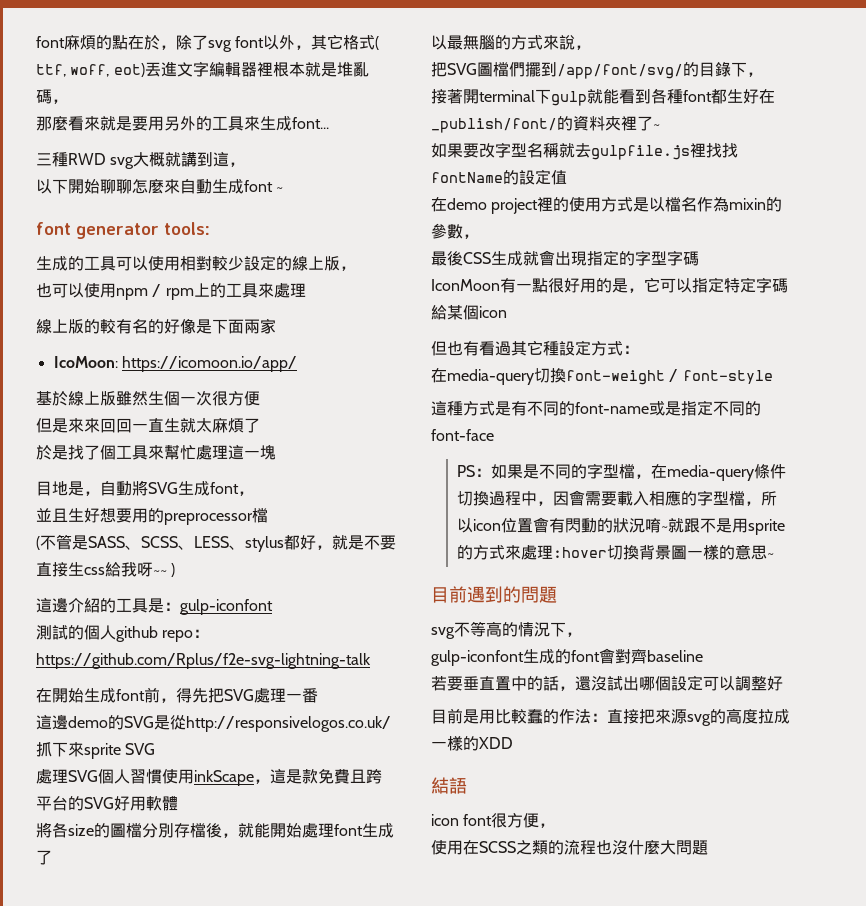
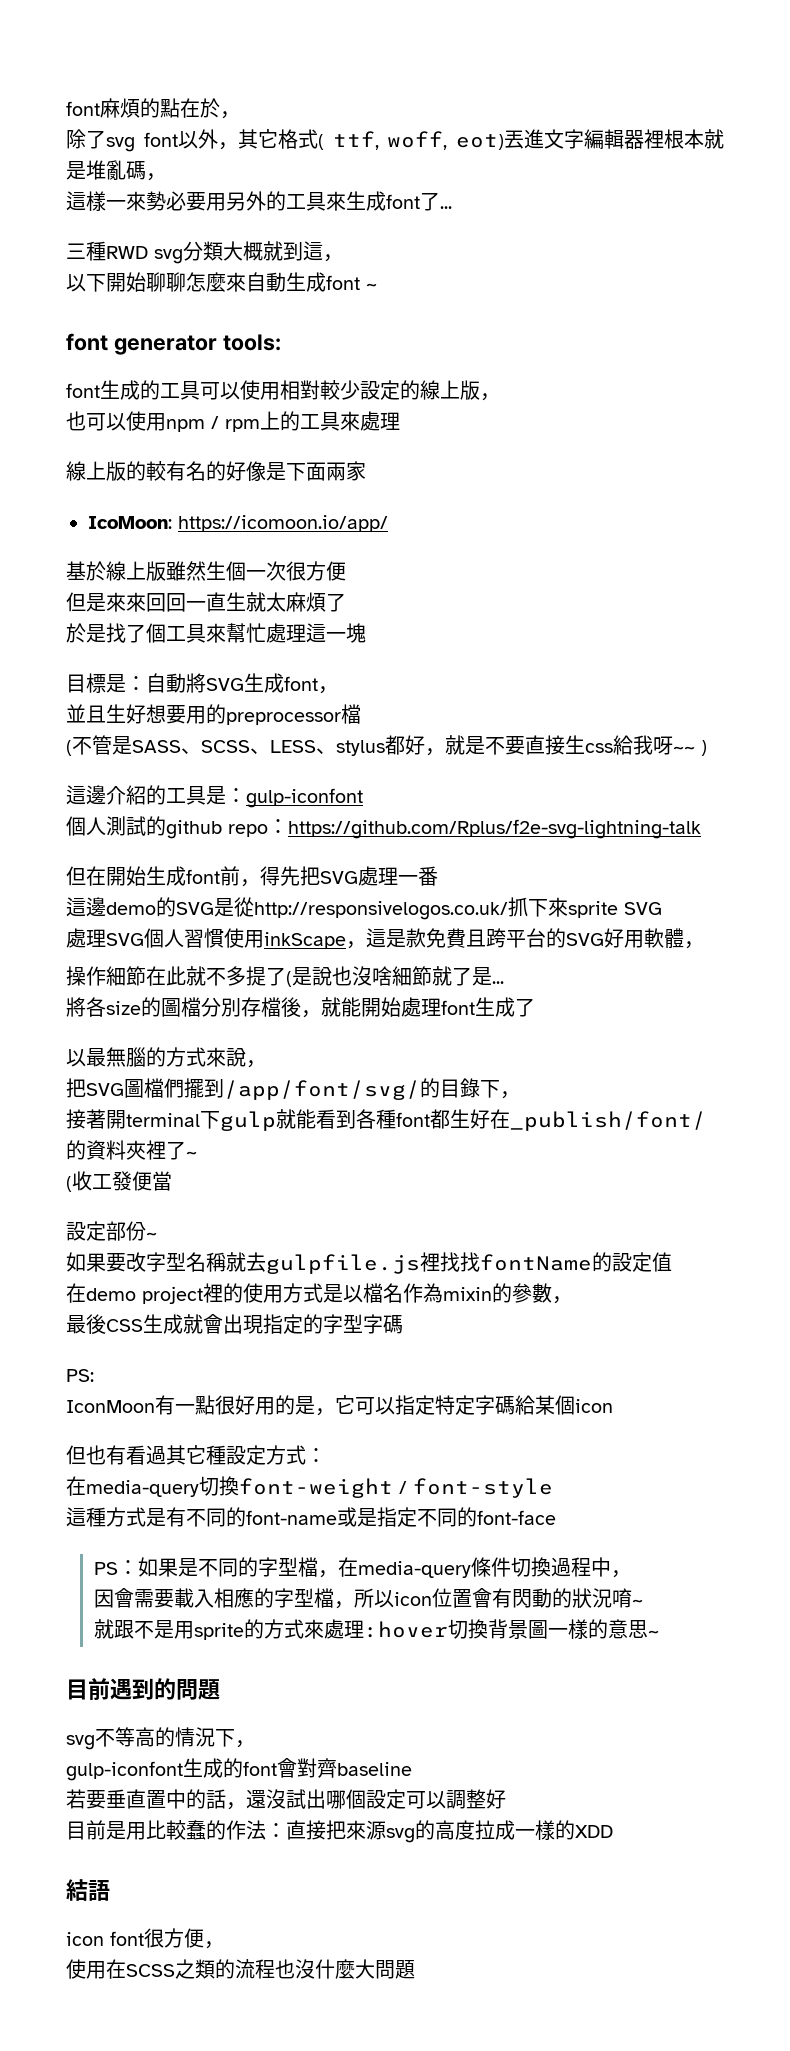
- font麻煩的點在於，除了svg font以外，其它格式( ttf, woff, eot)丟進文字編輯器裡根本就是堆亂碼，
+ font麻煩的點在於，
+ 除了svg font以外，其它格式( ttf, woff, eot)丟進文字編輯器裡根本就是堆亂碼，
- 那麼看來就是要用另外的工具來生成font...
+ 這樣一來勢必要用另外的工具來生成font了...
- 三種RWD svg大概就講到這，
+ 三種RWD svg分類大概就到這，
- 生成的工具可以使用相對較少設定的線上版，
+ font生成的工具可以使用相對較少設定的線上版，
- 目地是，自動將SVG生成font，
+ 目標是：自動將SVG生成font，
- 測試的個人github repo：https://github.com/Rplus/f2e-svg-lightning-talk
+ 個人測試的github repo：https://github.com/Rplus/f2e-svg-lightning-talk
- 在開始生成font前，得先把SVG處理一番
+ 但在開始生成font前，得先把SVG處理一番
- 處理SVG個人習慣使用inkScape，這是款免費且跨平台的SVG好用軟體
+ 處理SVG個人習慣使用inkScape，這是款免費且跨平台的SVG好用軟體，
+ 操作細節在此就不多提了(是說也沒啥細節就了是...
+ (收工發便當
+ 設定部份~
+ PS:
- PS：如果是不同的字型檔，在media-query條件切換過程中，因會需要載入相應的字型檔，所以icon位置會有閃動的狀況唷~就跟不是用sprite的方式來處理:hover切換背景圖一樣的意思~
+ PS：如果是不同的字型檔，在media-query條件切換過程中，
+ 因會需要載入相應的字型檔，所以icon位置會有閃動的狀況唷~
+ 就跟不是用sprite的方式來處理:hover切換背景圖一樣的意思~

